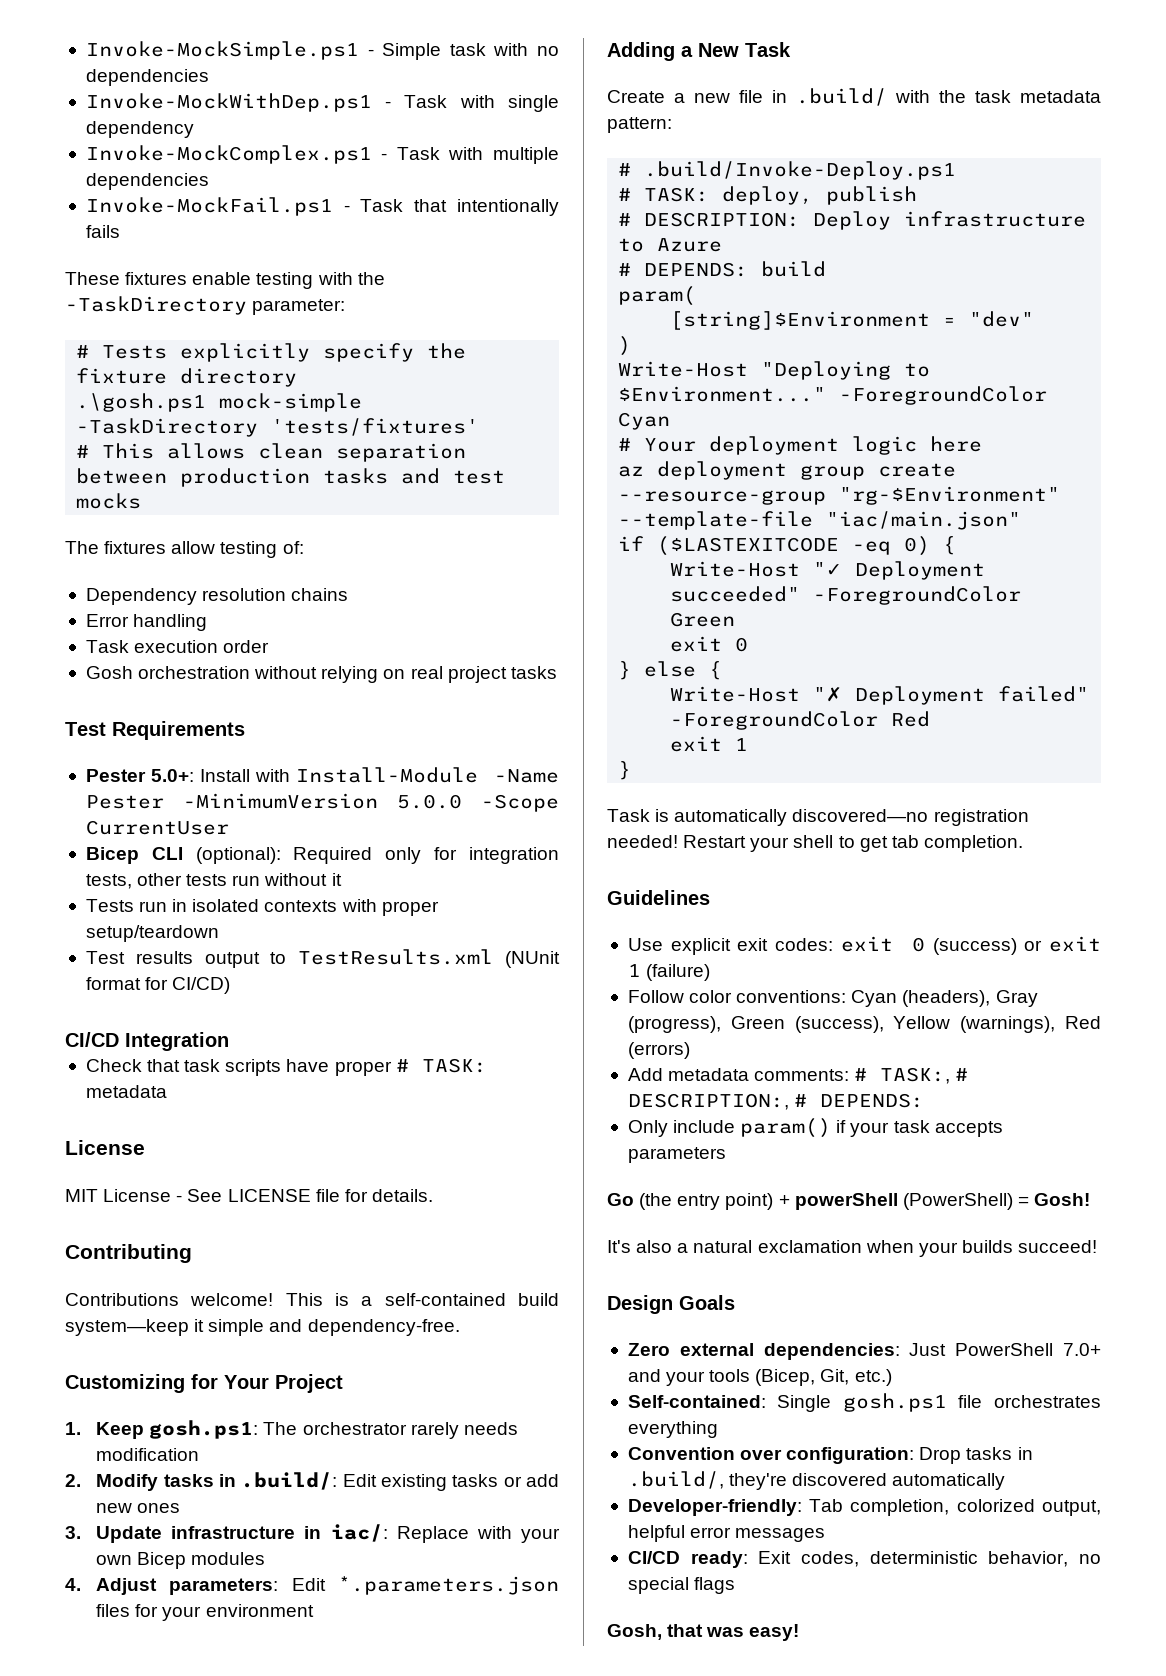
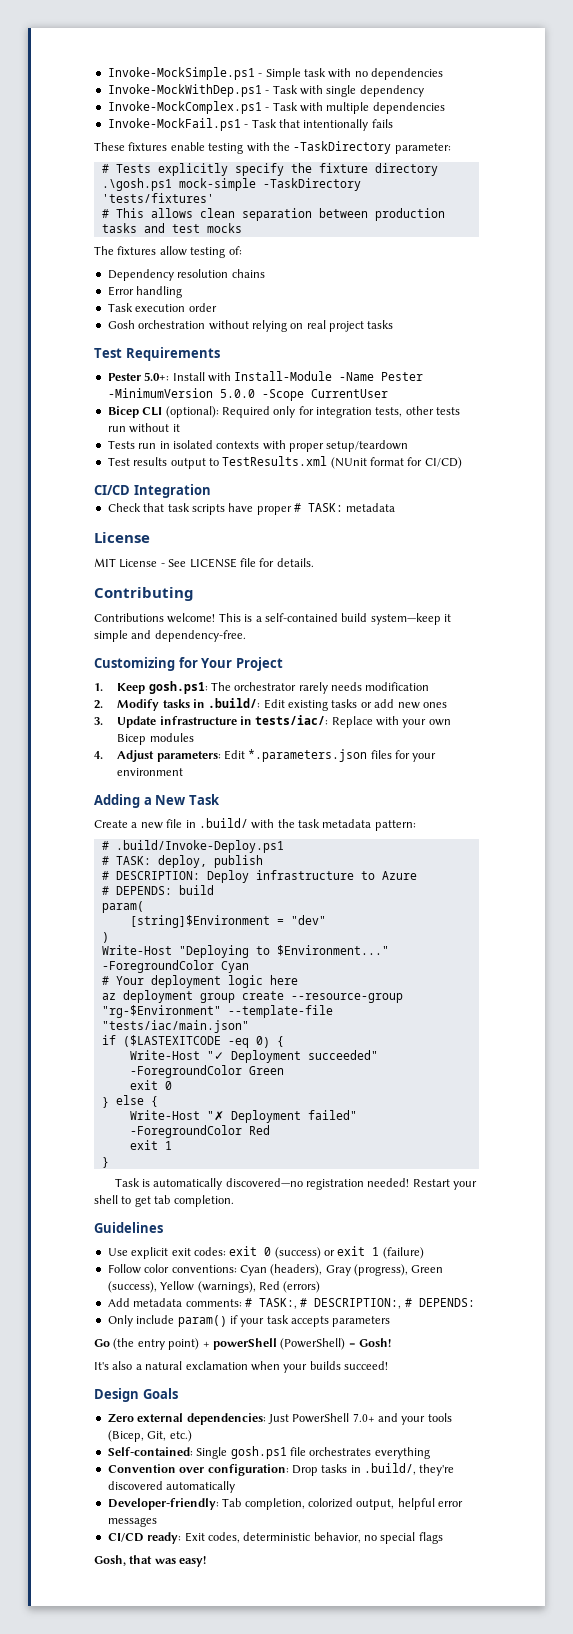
- 3. Update infrastructure in iac/: Replace with your own Bicep modules
+ 3. Update infrastructure in tests/iac/: Replace with your own Bicep modules
- az deployment group create --resource-group "rg-$Environment" --template-file "iac/main.json"
+ az deployment group create --resource-group "rg-$Environment" --template-file "tests/iac/main.json"

